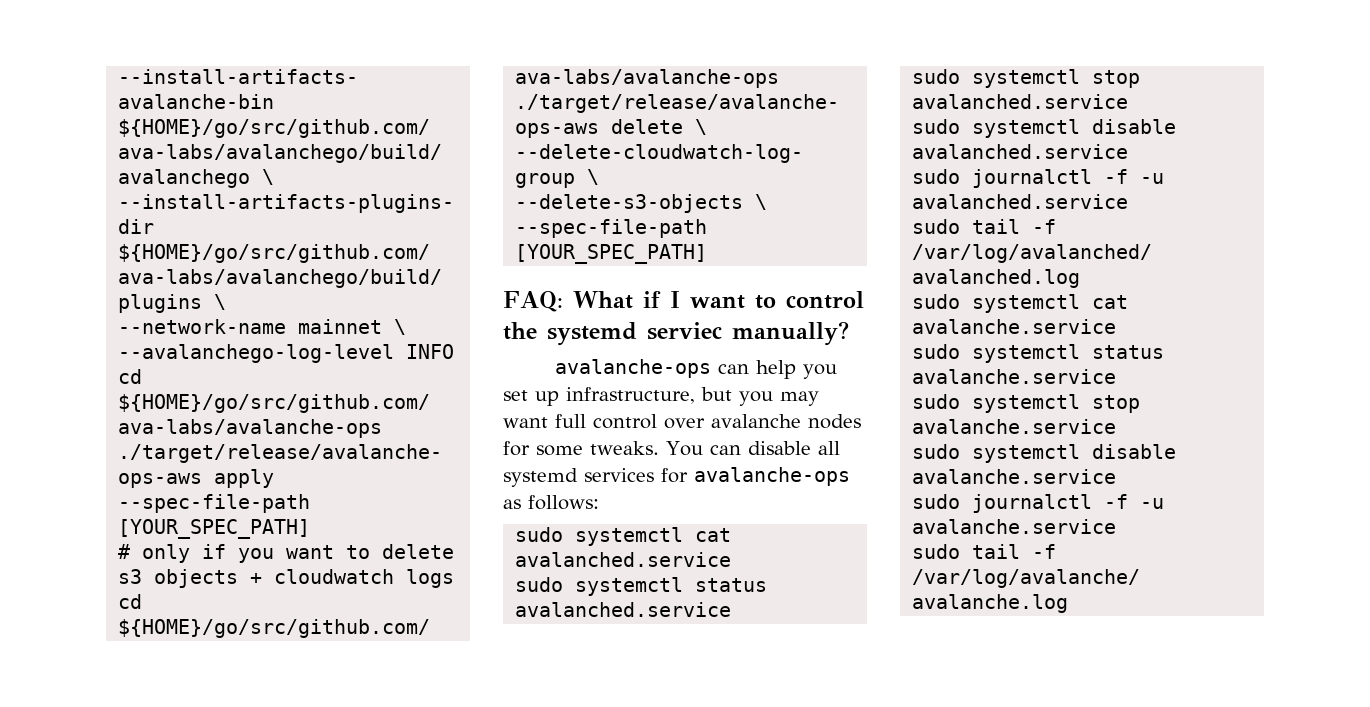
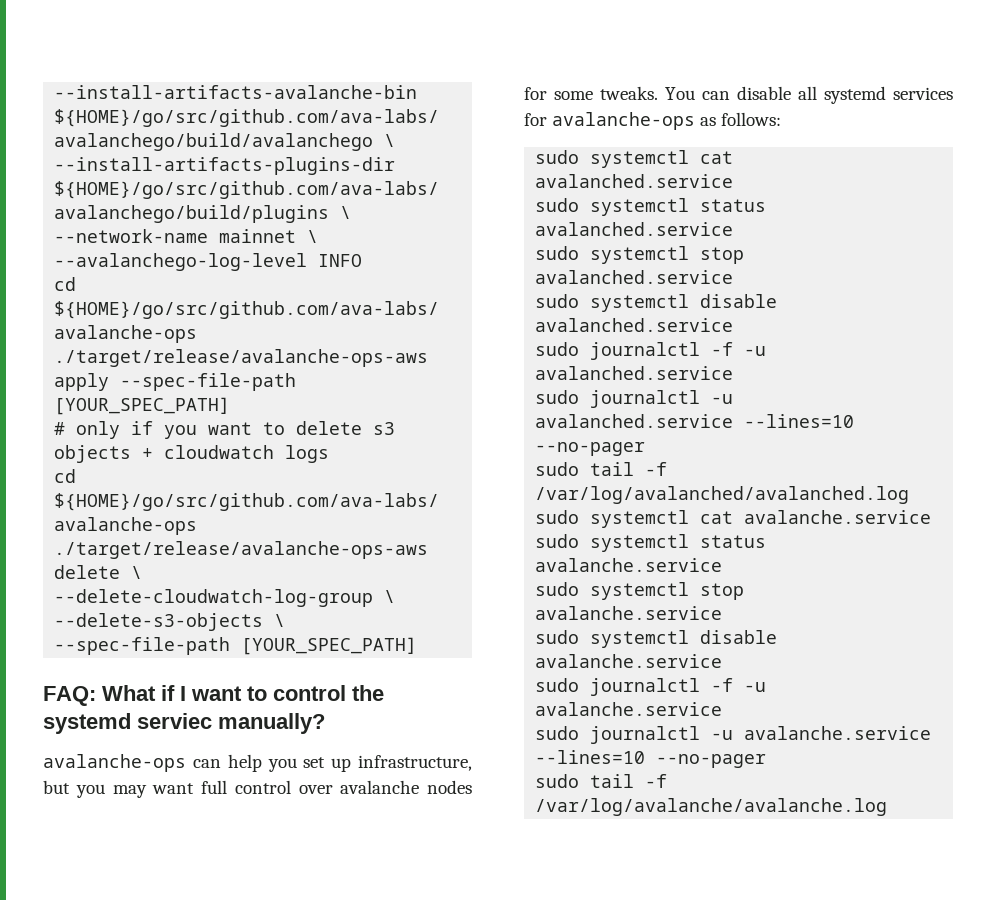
+ sudo journalctl -u avalanched.service --lines=10 --no-pager
+ sudo journalctl -u avalanche.service --lines=10 --no-pager

